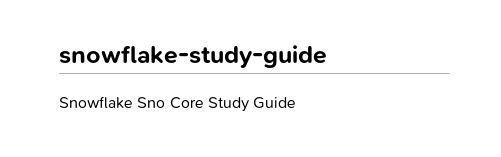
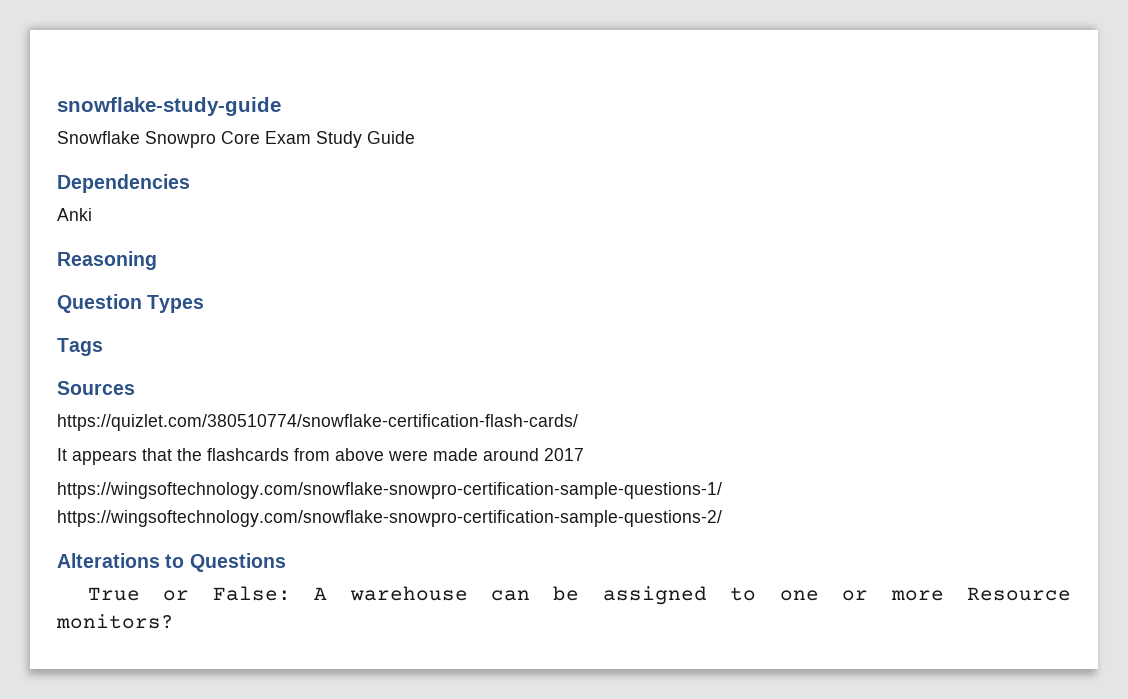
- Snowflake Sno Core Study Guide
+ Snowflake Snowpro Core Exam Study Guide
+ Dependencies
+ Anki
+ Reasoning
+ Question Types
+ Tags
+ Sources
+ https://quizlet.com/380510774/snowflake-certification-flash-cards/
+ It appears that the flashcards from above were made around 2017
+ https://wingsoftechnology.com/snowflake-snowpro-certification-sample-questions-1/ https://wingsoftechnology.com/snowflake-snowpro-certification-sample-questions-2/
+ Alterations to Questions
+ True or False: A warehouse can be assigned to one or more Resource monitors?

